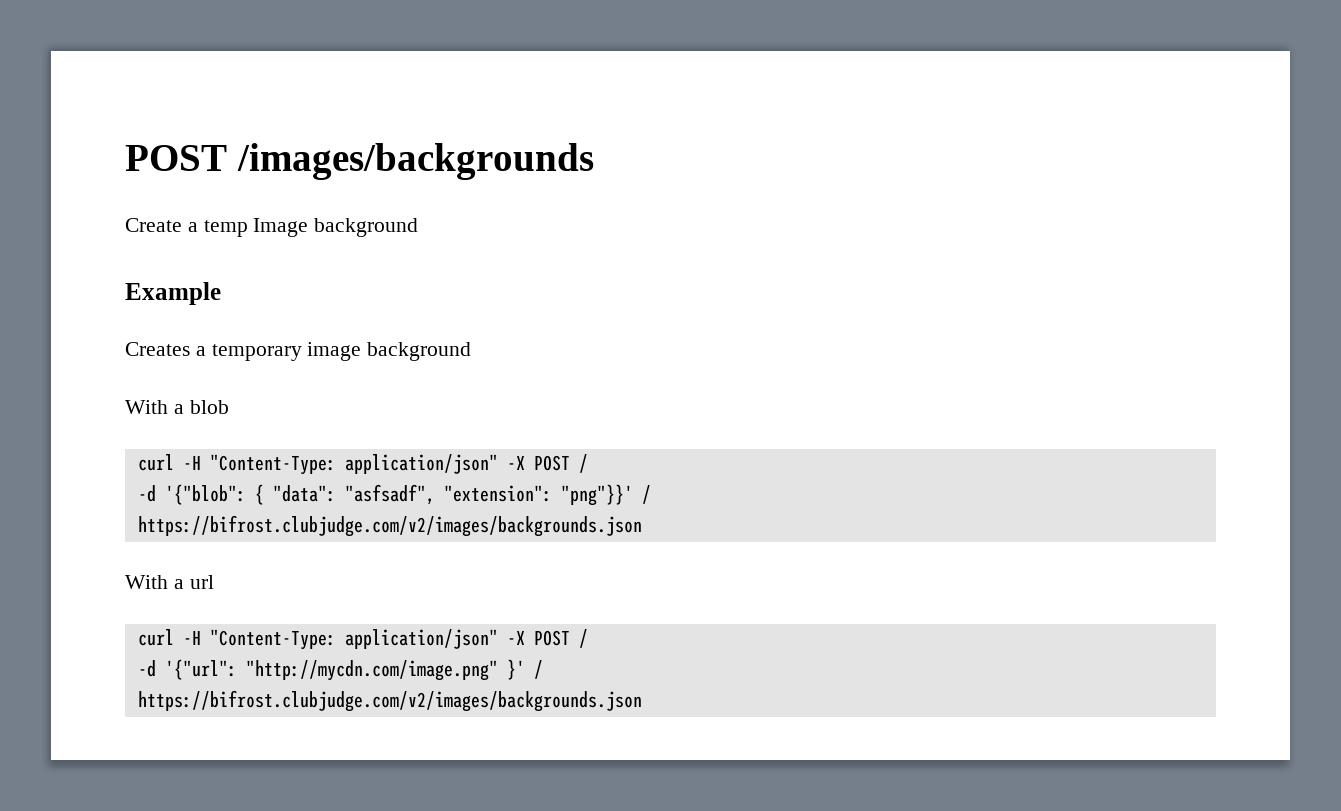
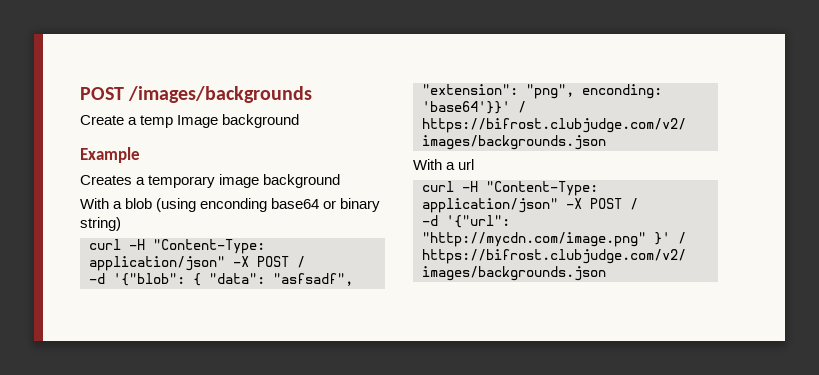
- With a blob
+ With a blob (using enconding base64 or binary string)
- -d '{"blob": { "data": "asfsadf", "extension": "png"}}' /
+ -d '{"blob": { "data": "asfsadf", "extension": "png", enconding: 'base64'}}' /

